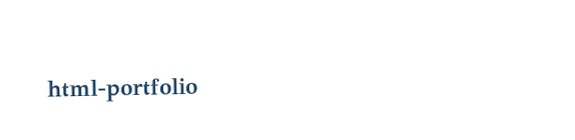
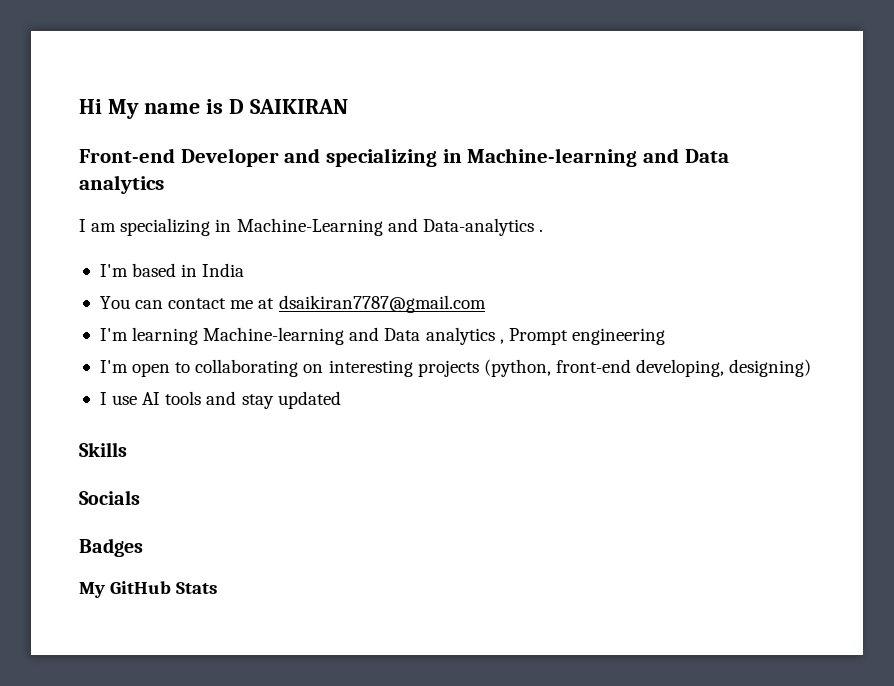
- html-portfolio
+ Hi My name is D SAIKIRAN
+ Front-end Developer and specializing in Machine-learning and Data analytics
+ I am specializing in Machine-Learning and Data-analytics .
+ I'm based in India
+ You can contact me at dsaikiran7787@gmail.com
+ I'm learning Machine-learning and Data analytics , Prompt engineering
+ I'm open to collaborating on interesting projects (python, front-end developing, designing)
+ I use AI tools and stay updated
+ Skills
+ Socials
+ Badges
+ My GitHub Stats

